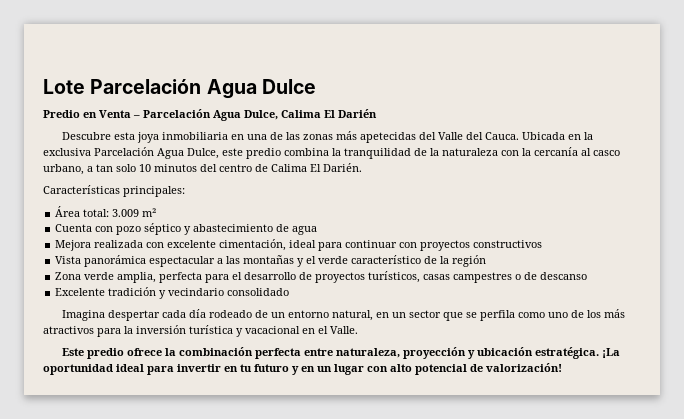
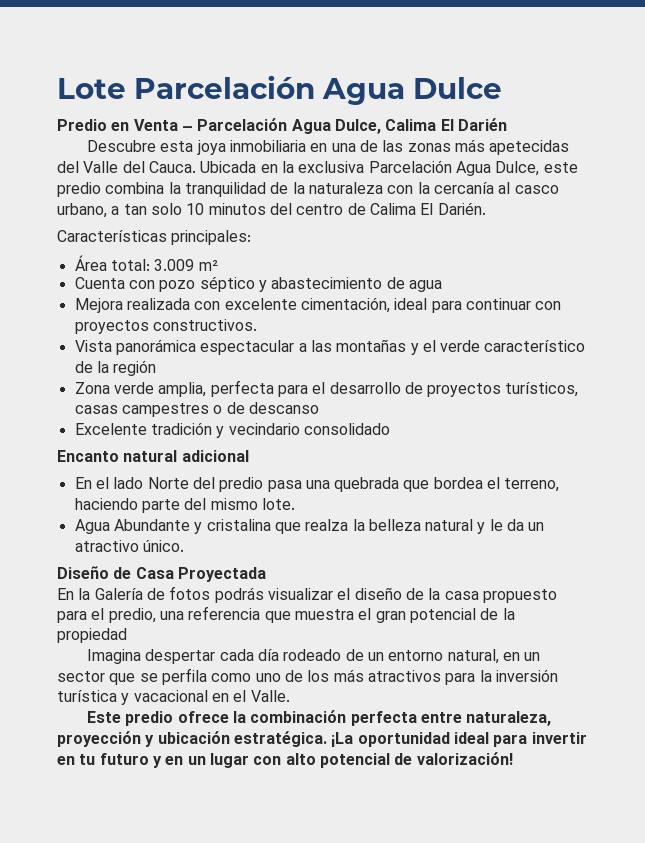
- Mejora realizada con excelente cimentación, ideal para continuar con proyectos constructivos
+ Mejora realizada con excelente cimentación, ideal para continuar con proyectos constructivos.
+ Encanto natural adicional
+ En el lado Norte del predio pasa una quebrada que bordea el terreno, haciendo parte del mismo lote.
+ Agua Abundante y cristalina que realza la belleza natural y le da un atractivo único.
+ Diseño de Casa Proyectada
+ En la Galería de fotos podrás visualizar el diseño de la casa propuesto para el predio, una referencia que muestra el gran potencial de la propiedad

